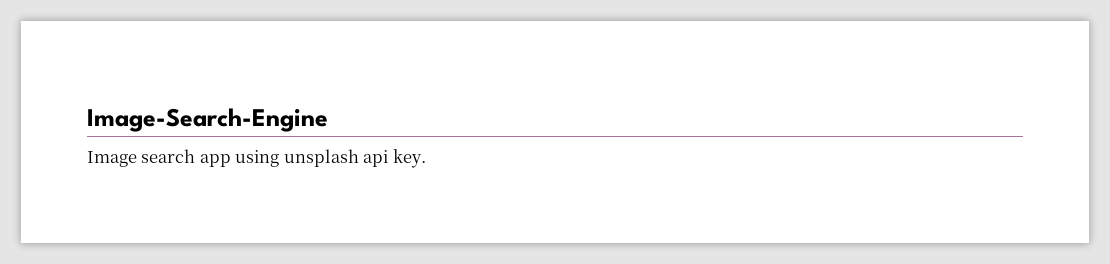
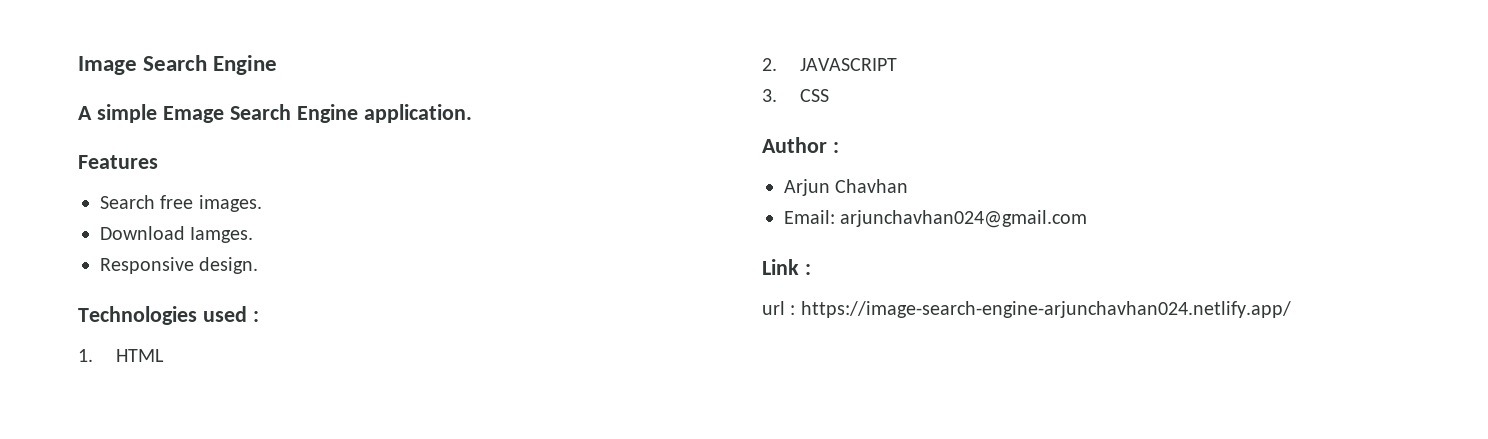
- Image-Search-Engine
- Image search app using unsplash api key.
+ Image Search Engine
+ A simple Emage Search Engine application.
+ Features
+ Search free images.
+ Download Iamges.
+ Responsive design.
+ Technologies used :
+ 1. HTML
+ 2. JAVASCRIPT
+ 3. CSS
+ Author :
+ Arjun Chavhan
+ Email: arjunchavhan024@gmail.com
+ Link :
+ url : https://image-search-engine-arjunchavhan024.netlify.app/

